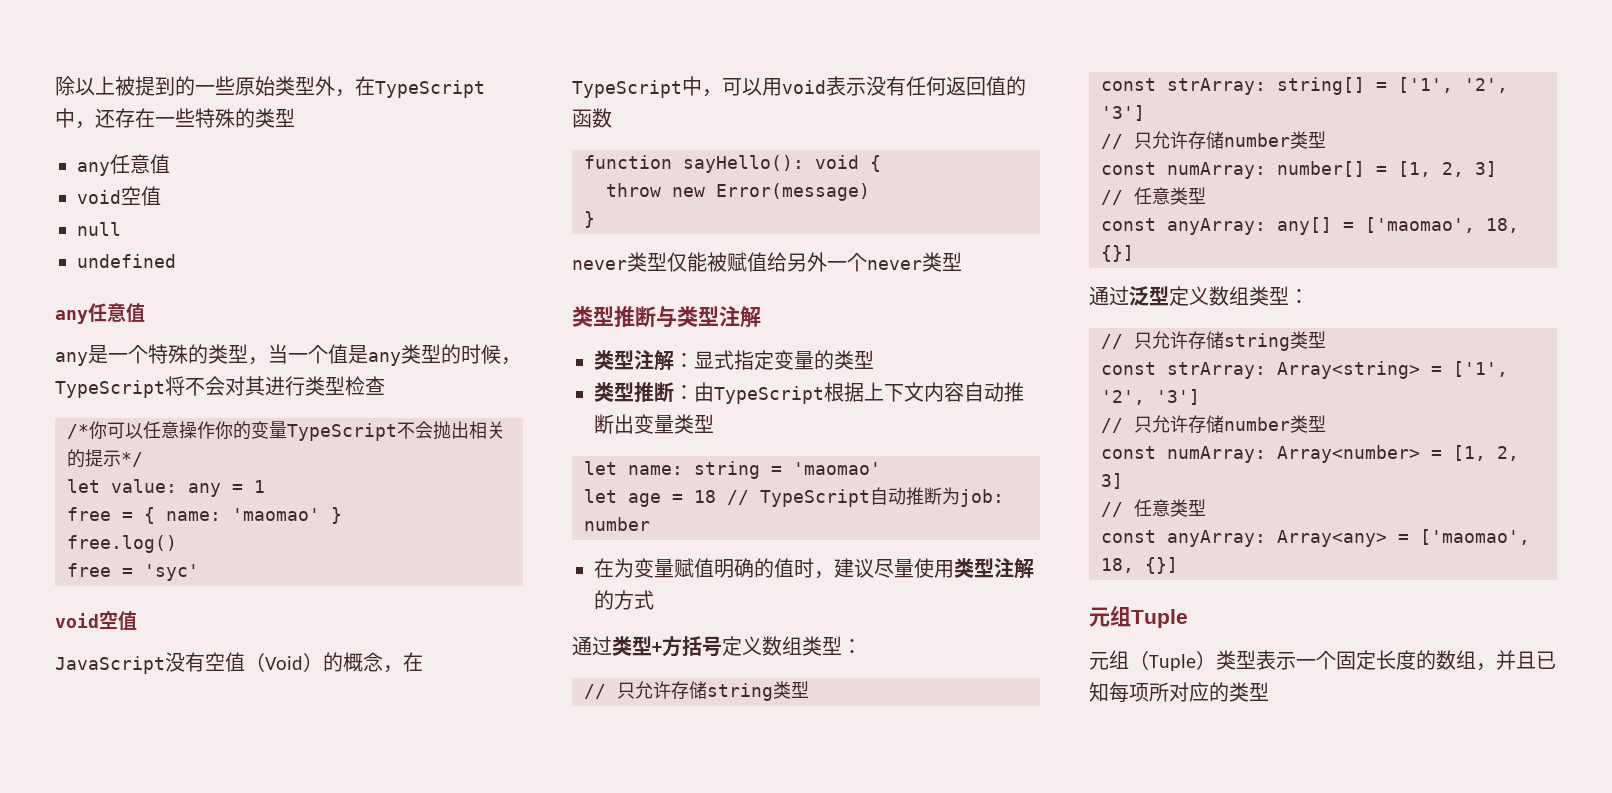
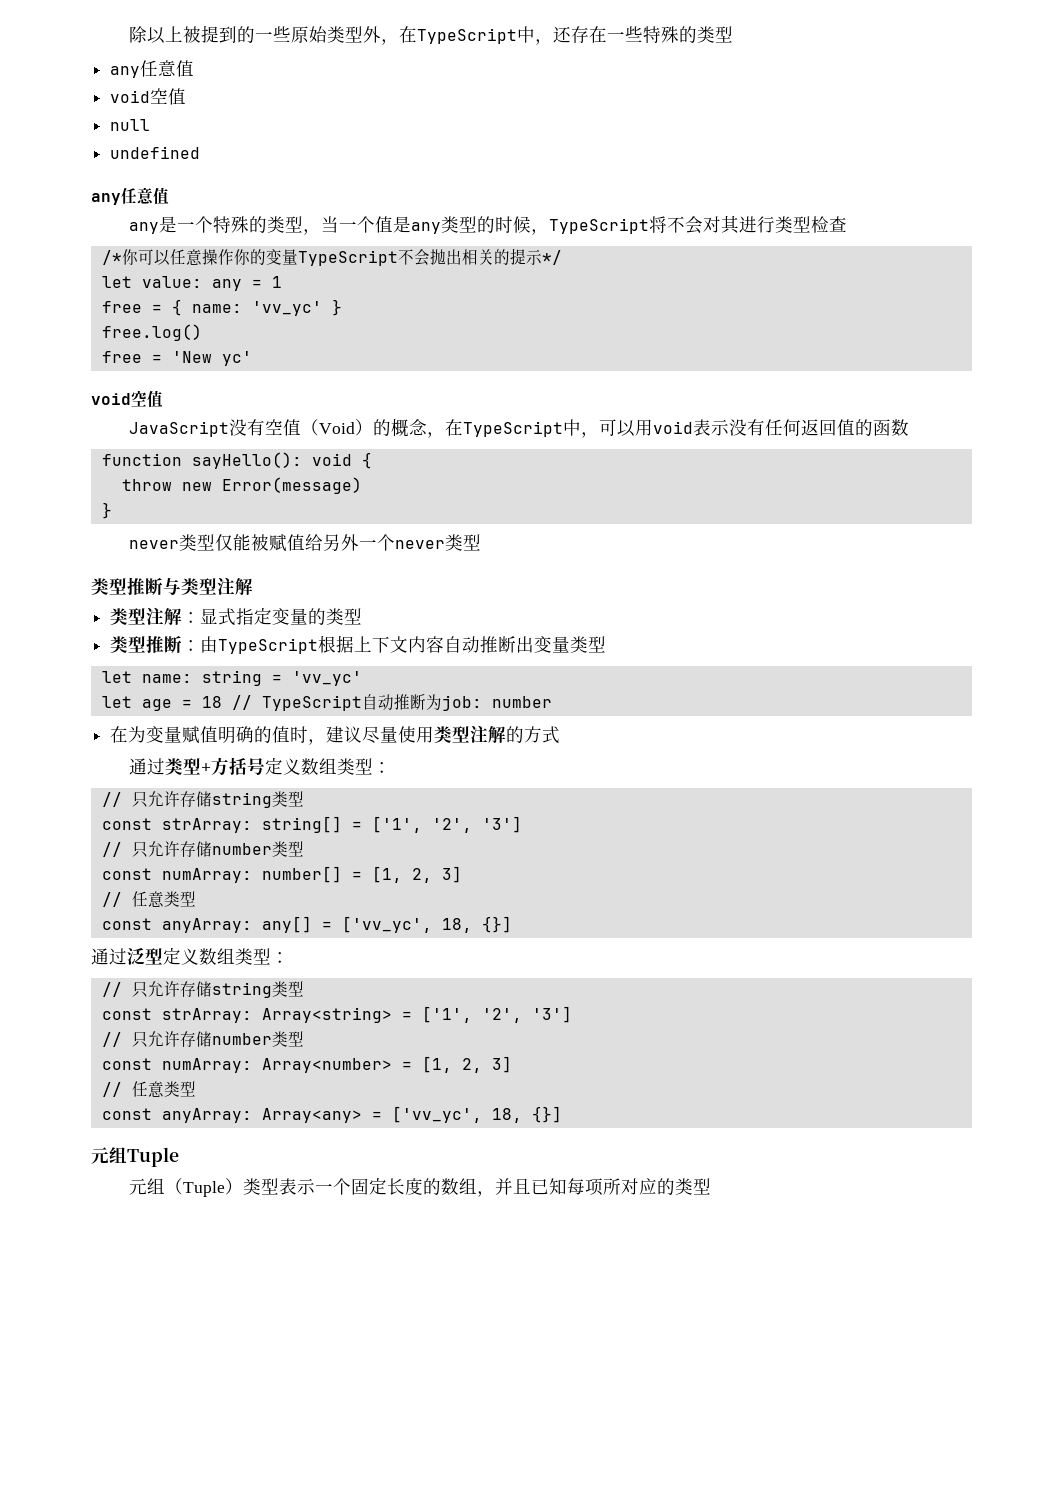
- free = { name: 'maomao' }
+ free = { name: 'vv_yc' }
- free = 'syc'
+ free = 'New yc'
- let name: string = 'maomao'
+ let name: string = 'vv_yc'
- const anyArray: any[] = ['maomao', 18, {}]
+ const anyArray: any[] = ['vv_yc', 18, {}]
- const anyArray: Array<any> = ['maomao', 18, {}]
+ const anyArray: Array<any> = ['vv_yc', 18, {}]

